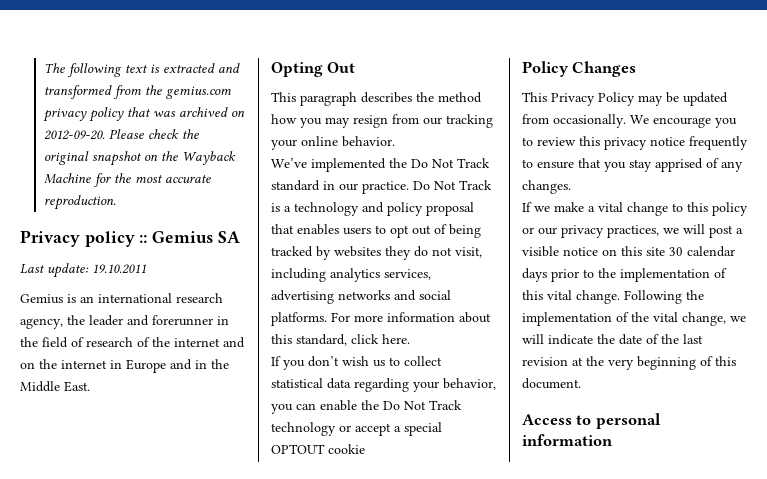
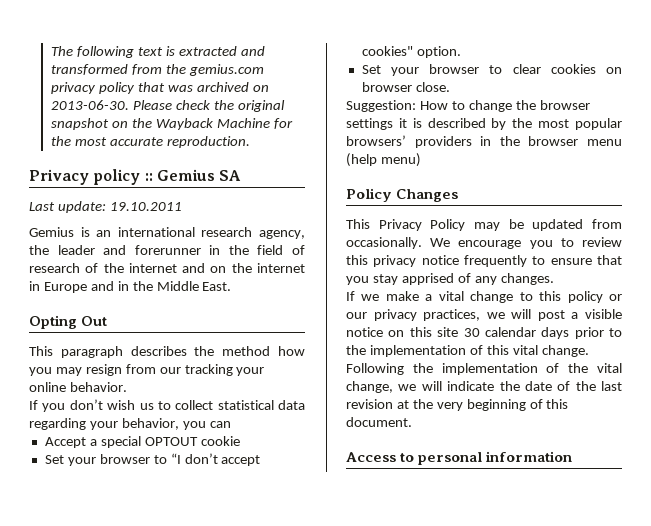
- The following text is extracted and transformed from the gemius.com privacy policy that was archived on 2012-09-20.
+ The following text is extracted and transformed from the gemius.com privacy policy that was archived on 2013-06-30.
- We’ve implemented the Do Not Track standard in our practice. Do Not Track is a technology and policy proposal that enables users to opt out of being tracked by websites they do not visit, including analytics services, advertising networks and social platforms. For more information about this standard, click here.
- If you don’t wish us to collect statistical data regarding your behavior, you can enable the Do Not Track technology or accept a special OPTOUT cookie
+ If you don’t wish us to collect statistical data regarding your behavior, you can
+ Accept a special OPTOUT cookie
+ Set your browser to “I don’t accept cookies" option.
+ Set your browser to clear cookies on browser close.
+ Suggestion: How to change the browser settings it is described by the most popular browsers’ providers in the browser menu (help menu)

